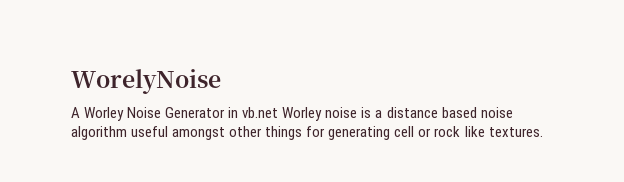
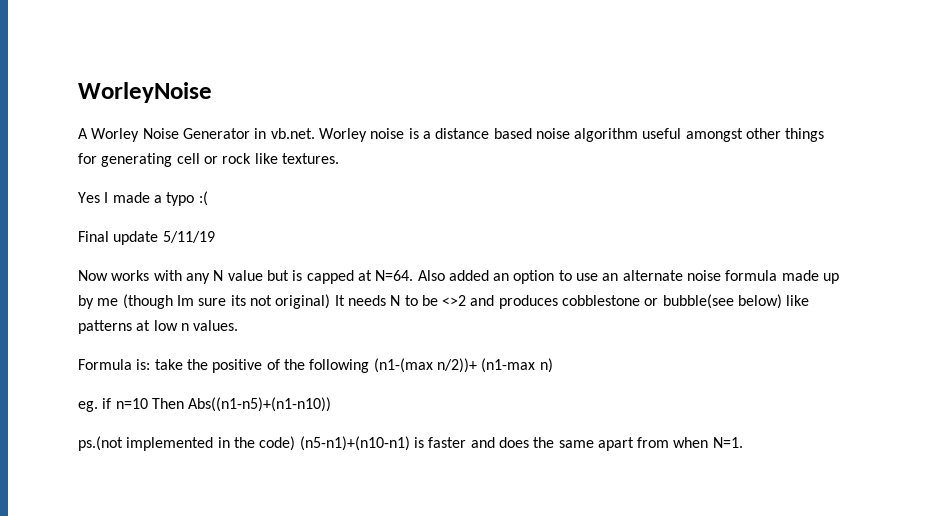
- WorelyNoise
+ WorleyNoise
- A Worley Noise Generator in vb.net Worley noise is a distance based noise algorithm useful amongst other things for generating cell or rock like textures.
+ A Worley Noise Generator in vb.net. Worley noise is a distance based noise algorithm useful amongst other things for generating cell or rock like textures.
+ Yes I made a typo :(
+ Final update 5/11/19
+ Now works with any N value but is capped at N=64. Also added an option to use an alternate noise formula made up by me (though Im sure its not original) It needs N to be <>2 and produces cobblestone or bubble(see below) like patterns at low n values.
+ Formula is: take the positive of the following (n1-(max n/2))+ (n1-max n)
+ eg. if n=10 Then Abs((n1-n5)+(n1-n10))
+ ps.(not implemented in the code) (n5-n1)+(n10-n1) is faster and does the same apart from when N=1.

